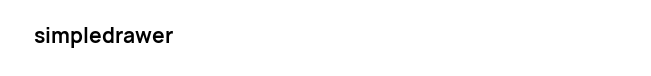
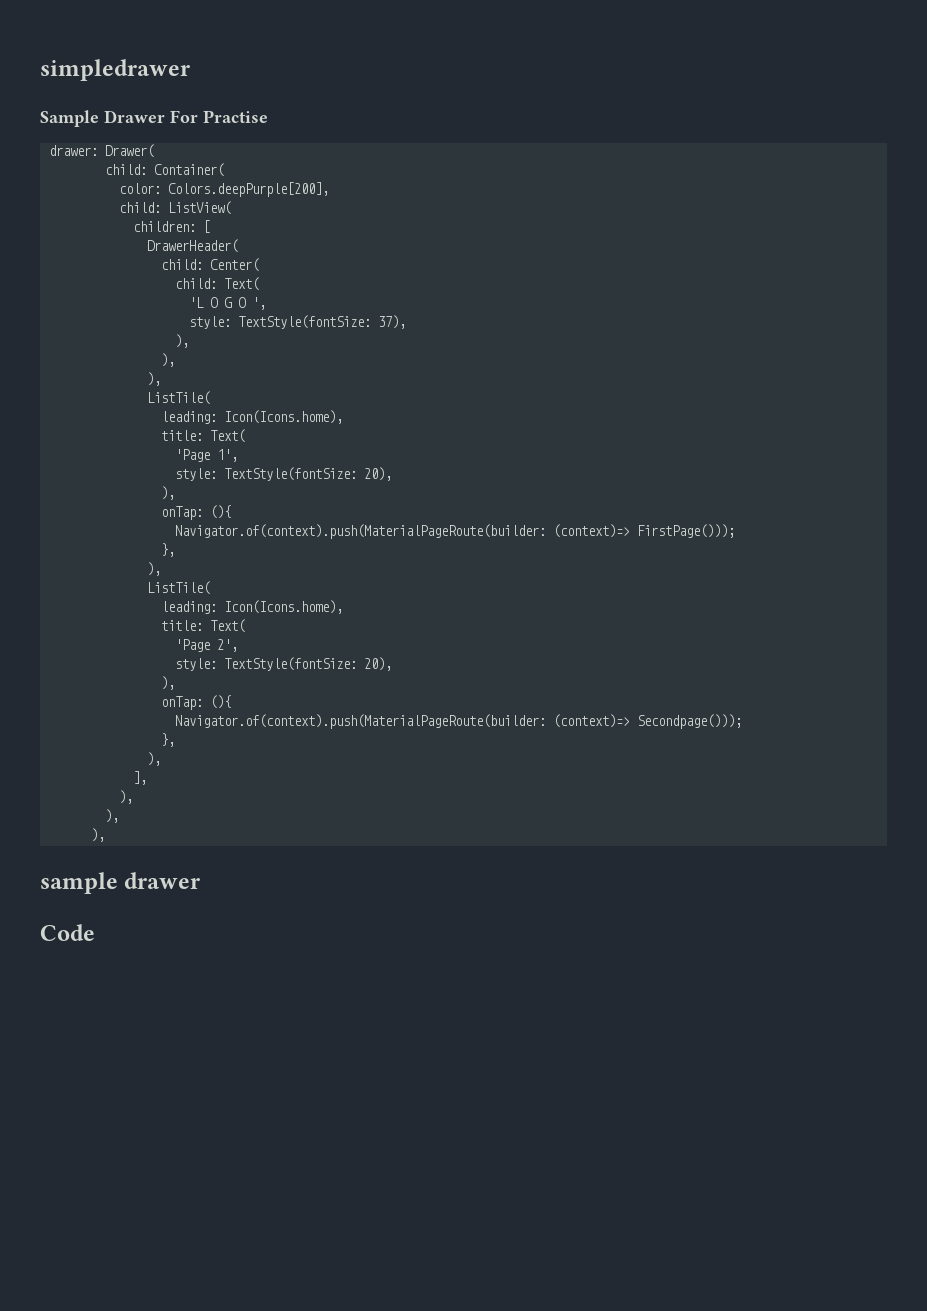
+ Sample Drawer For Practise
+ drawer: Drawer(
+ child: Container(
+ color: Colors.deepPurple[200],
+ child: ListView(
+ children: [
+ DrawerHeader(
+ child: Center(
+ child: Text(
+ 'L O G O ',
+ style: TextStyle(fontSize: 37),
+ ),
+ ),
+ ),
+ ListTile(
+ leading: Icon(Icons.home),
+ title: Text(
+ 'Page 1',
+ style: TextStyle(fontSize: 20),
+ ),
+ onTap: (){
+ Navigator.of(context).push(MaterialPageRoute(builder: (context)=> FirstPage()));
+ },
+ ),
+ ListTile(
+ leading: Icon(Icons.home),
+ title: Text(
+ 'Page 2',
+ style: TextStyle(fontSize: 20),
+ ),
+ onTap: (){
+ Navigator.of(context).push(MaterialPageRoute(builder: (context)=> Secondpage()));
+ },
+ ),
+ ],
+ ),
+ ),
+ ),
+ sample drawer
+ Code

